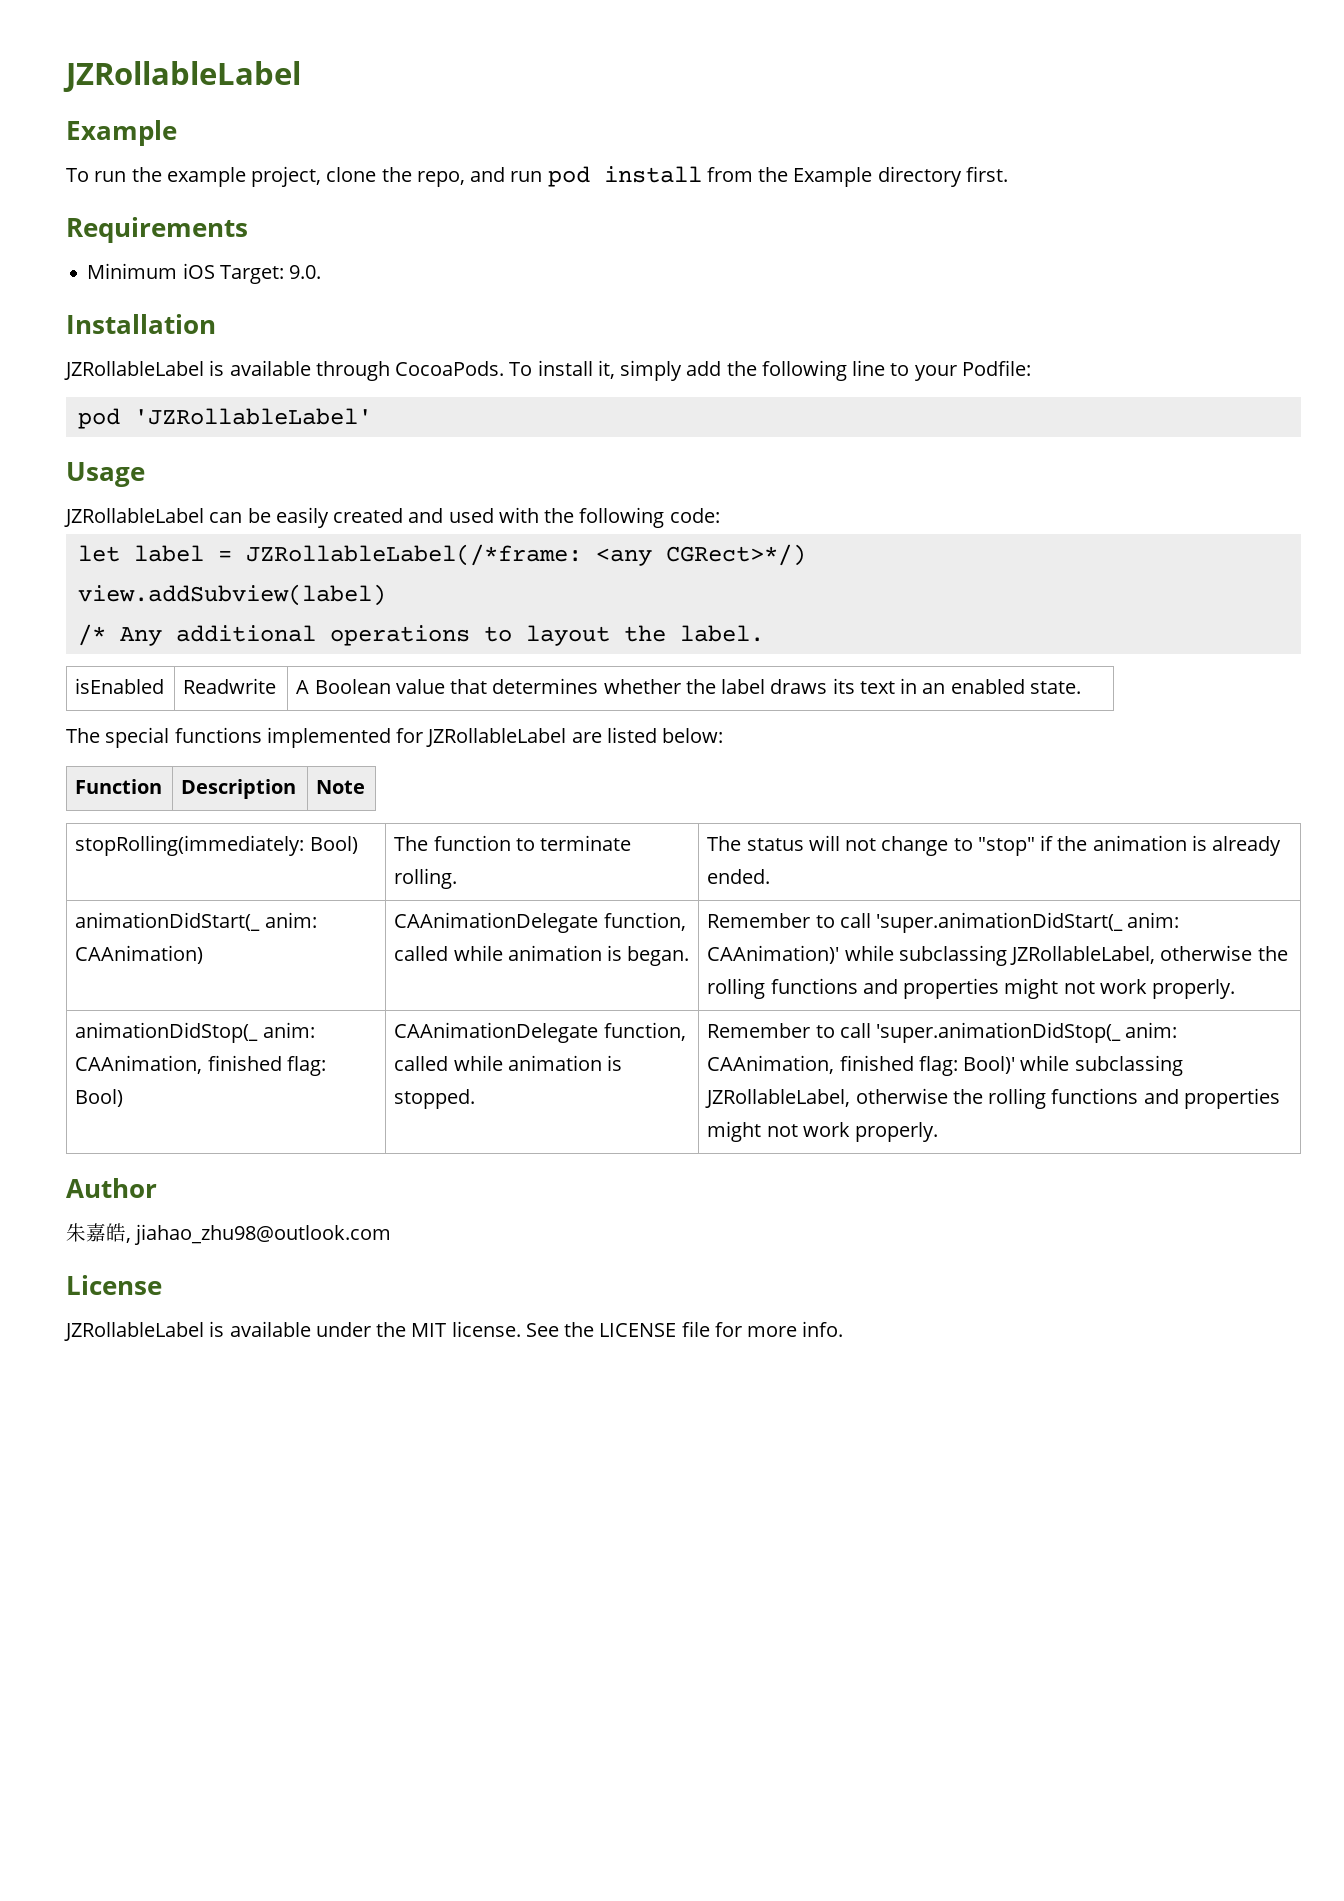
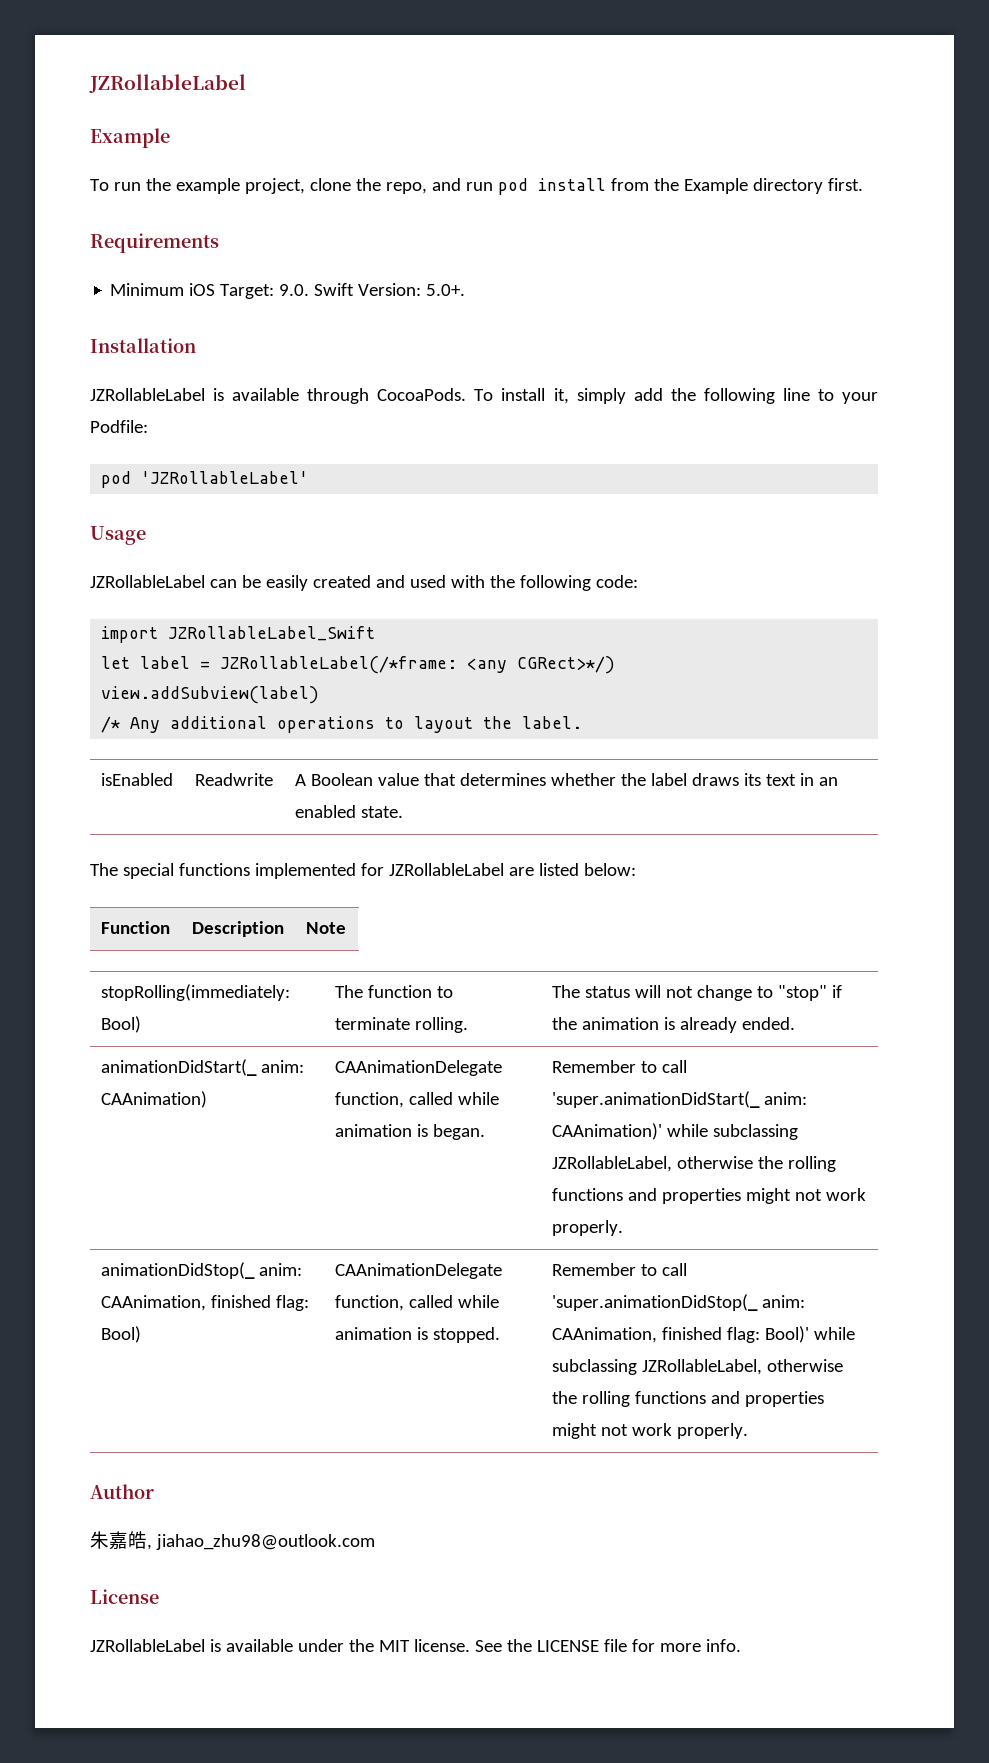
- Minimum iOS Target: 9.0.
+ Minimum iOS Target: 9.0. Swift Version: 5.0+.
+ import JZRollableLabel_Swift

